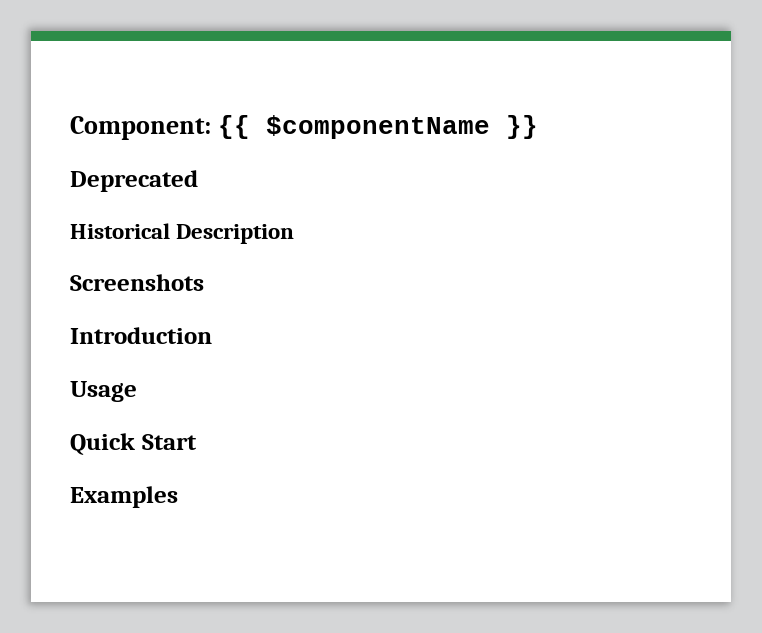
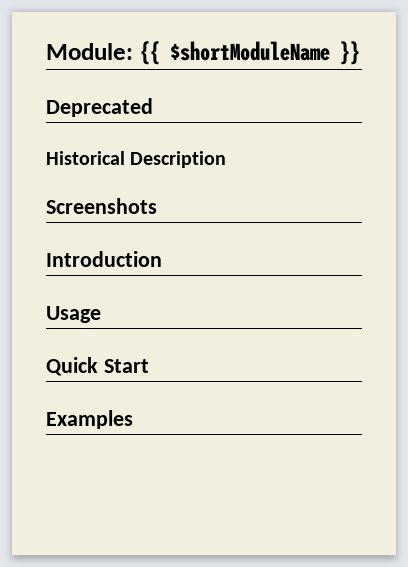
- Component: {{ $componentName }}
+ Module: {{ $shortModuleName }}

